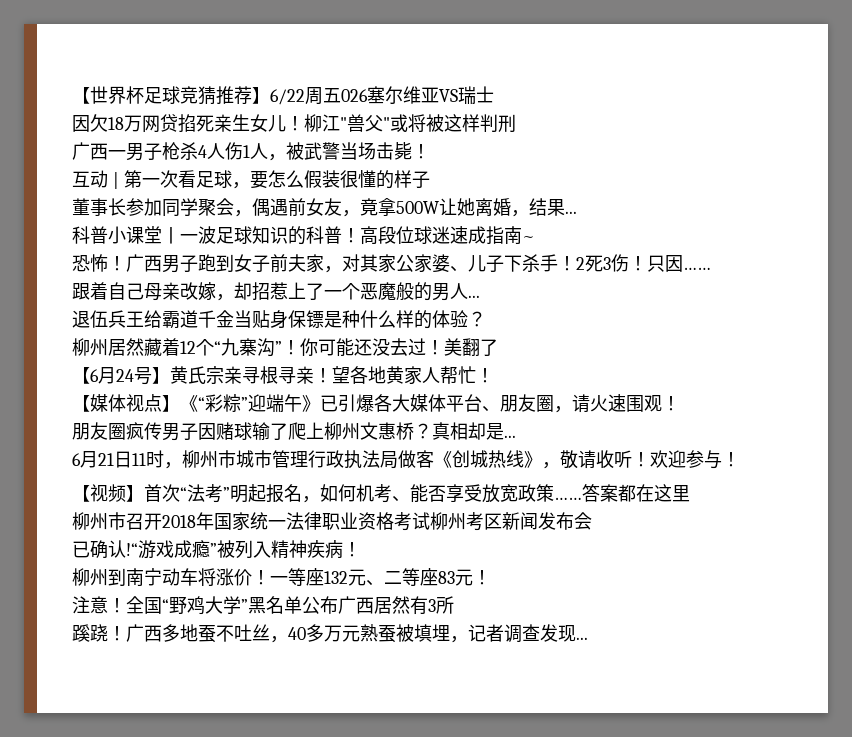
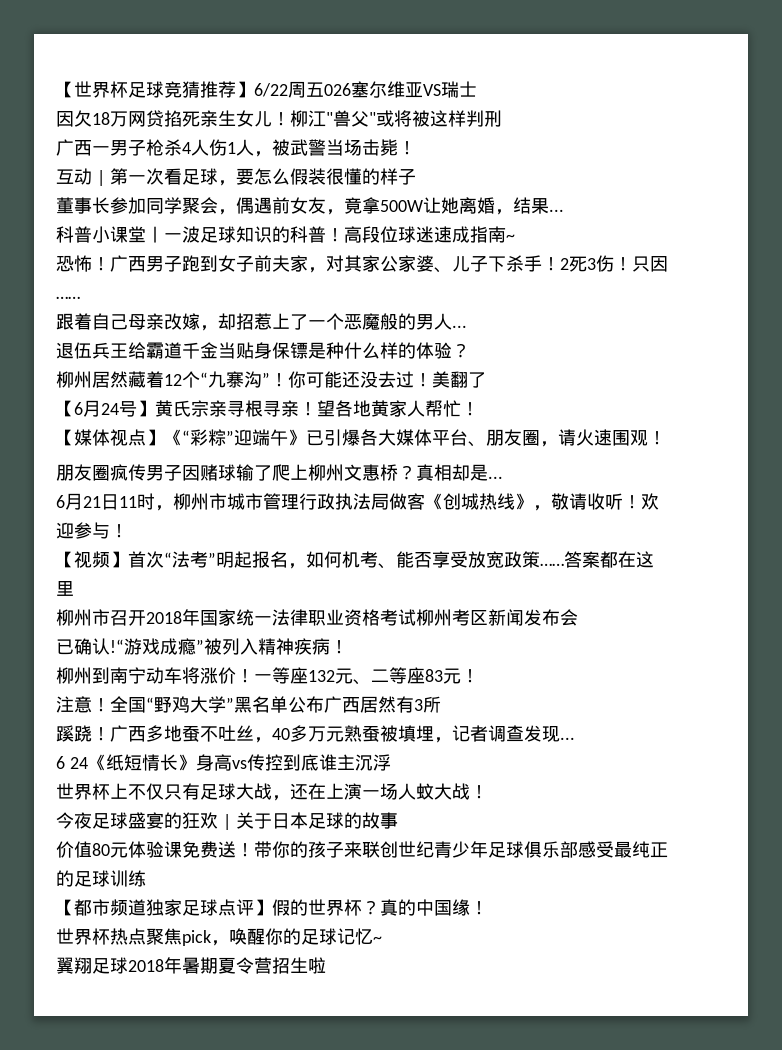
+ 6 24《纸短情长》身高vs传控到底谁主沉浮
+ 世界杯上不仅只有足球大战，还在上演一场人蚊大战！
+ 今夜足球盛宴的狂欢 | 关于日本足球的故事
+ 价值80元体验课免费送！带你的孩子来联创世纪青少年足球俱乐部感受最纯正的足球训练
+ 【都市频道独家足球点评】假的世界杯？真的中国缘！
+ 世界杯热点聚焦pick，唤醒你的足球记忆~
+ 翼翔足球2018年暑期夏令营招生啦

